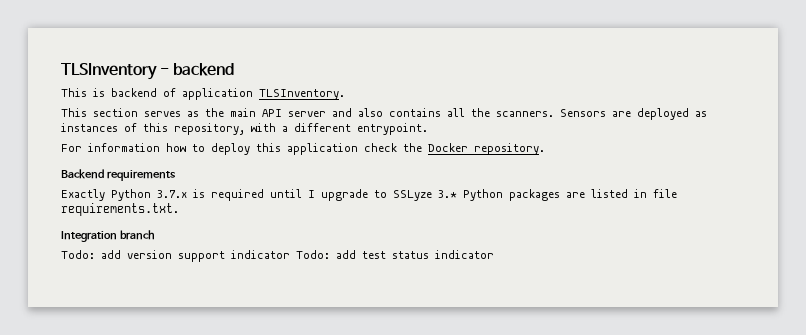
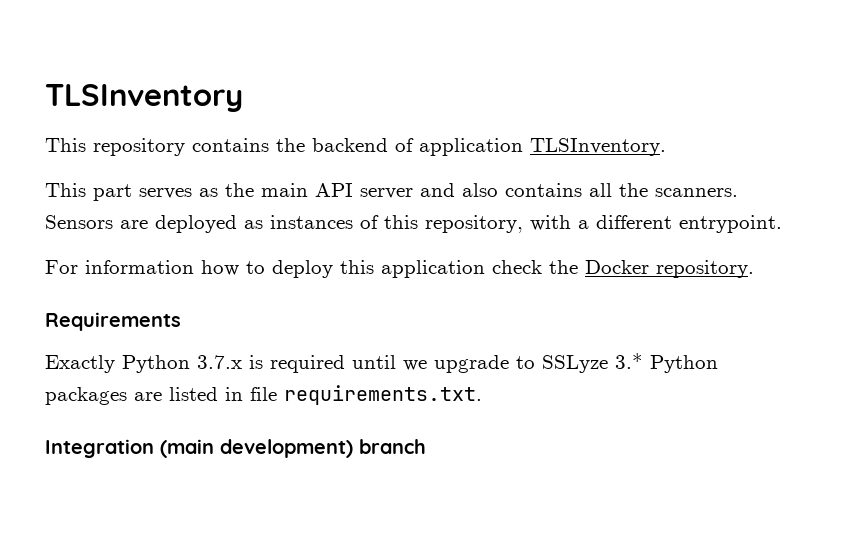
- TLSInventory - backend
- This is backend of application TLSInventory.
+ TLSInventory
+ This repository contains the backend of application TLSInventory.
- This section serves as the main API server and also contains all the scanners.
+ This part serves as the main API server and also contains all the scanners.
- Backend requirements
+ Requirements
- Exactly Python 3.7.x is required until I upgrade to SSLyze 3.* Python packages are listed in file requirements.txt.
+ Exactly Python 3.7.x is required until we upgrade to SSLyze 3.* Python packages are listed in file requirements.txt.
- Integration branch
+ Integration (main development) branch
- Todo: add version support indicator Todo: add test status indicator

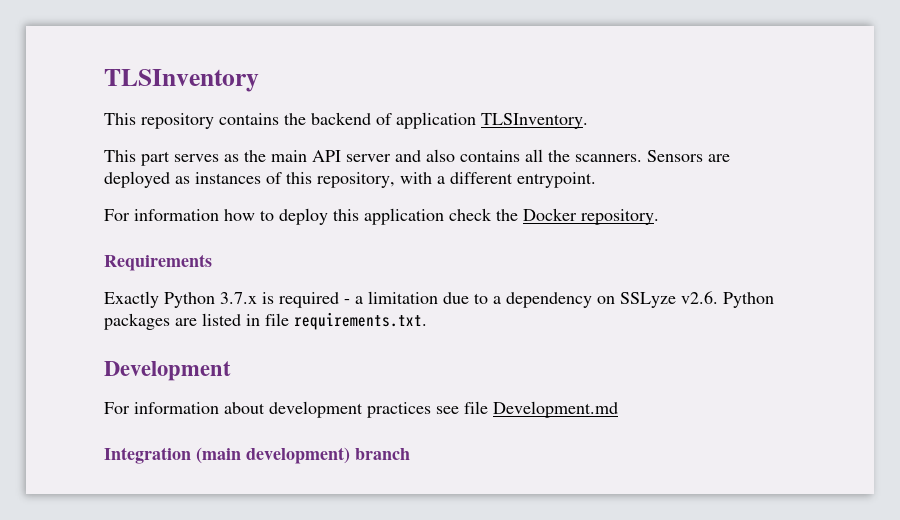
- Exactly Python 3.7.x is required until we upgrade to SSLyze 3.* Python packages are listed in file requirements.txt.
+ Exactly Python 3.7.x is required - a limitation due to a dependency on SSLyze v2.6. Python packages are listed in file requirements.txt.
+ Development
+ For information about development practices see file Development.md

